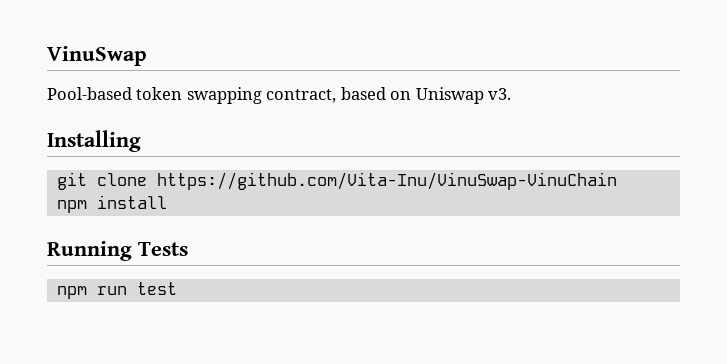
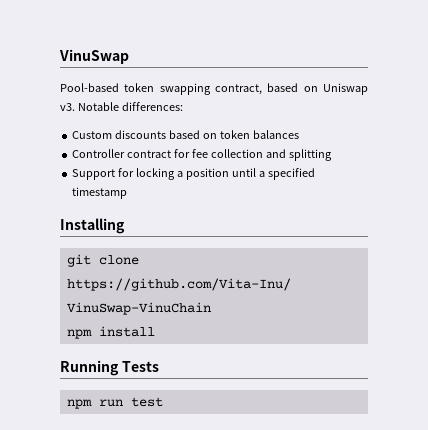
+ Notable differences:
+ Custom discounts based on token balances
+ Controller contract for fee collection and splitting
+ Support for locking a position until a specified timestamp

